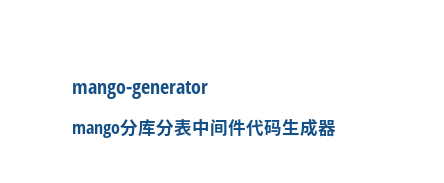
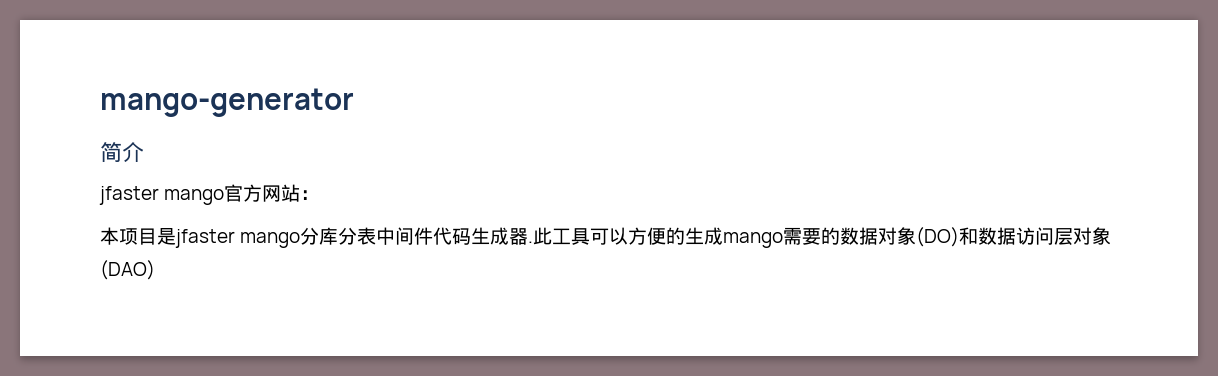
- mango分库分表中间件代码生成器
+ 简介
+ jfaster mango官方网站：
+ 本项目是jfaster mango分库分表中间件代码生成器.此工具可以方便的生成mango需要的数据对象(DO)和数据访问层对象(DAO)

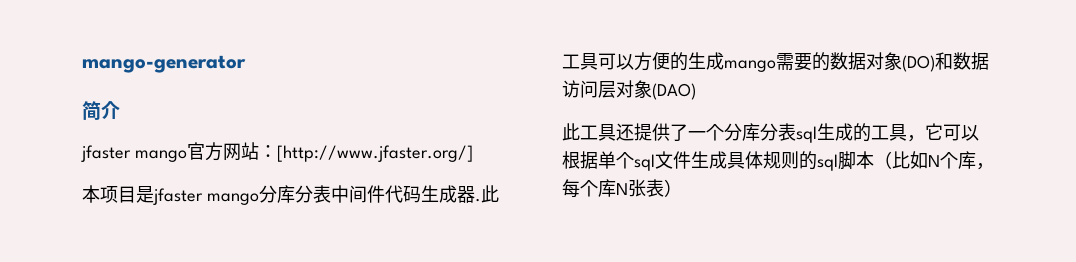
- jfaster mango官方网站：
+ jfaster mango官方网站：[http://www.jfaster.org/]
+ 此工具还提供了一个分库分表sql生成的工具，它可以根据单个sql文件生成具体规则的sql脚本（比如N个库，每个库N张表）

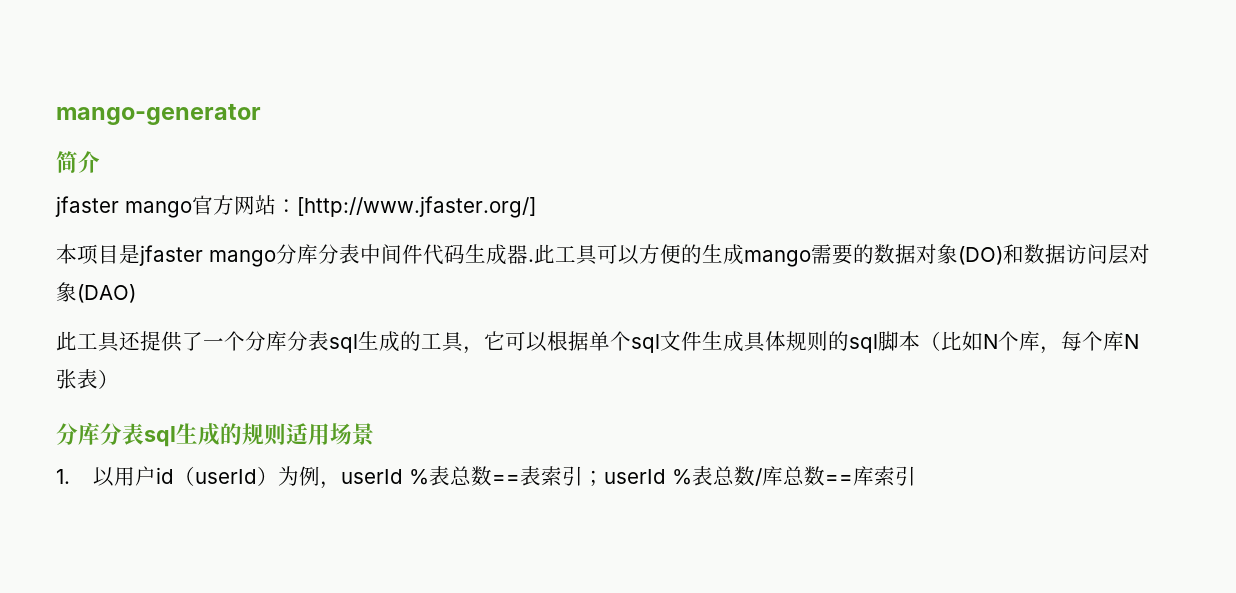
+ 分库分表sql生成的规则适用场景
+ 1.以用户id（userId）为例，userId %表总数==表索引；userId %表总数/库总数==库索引

